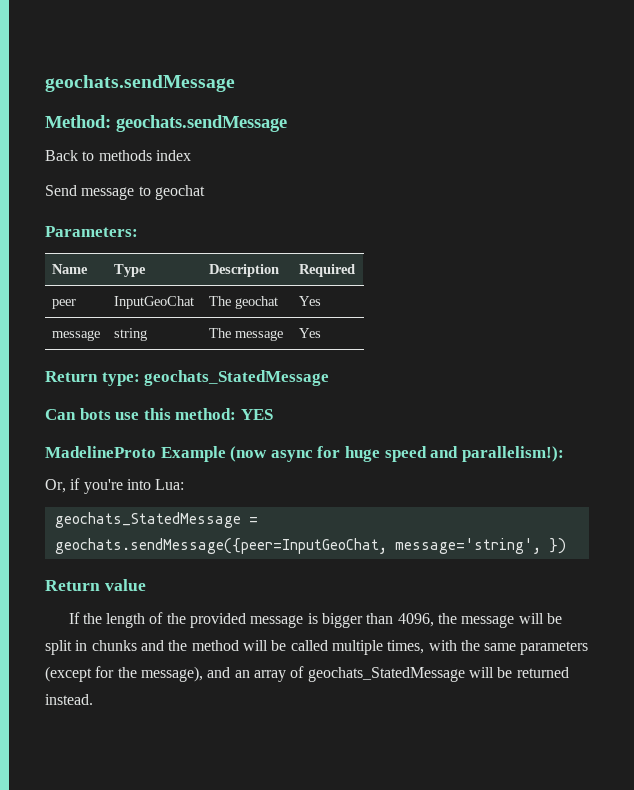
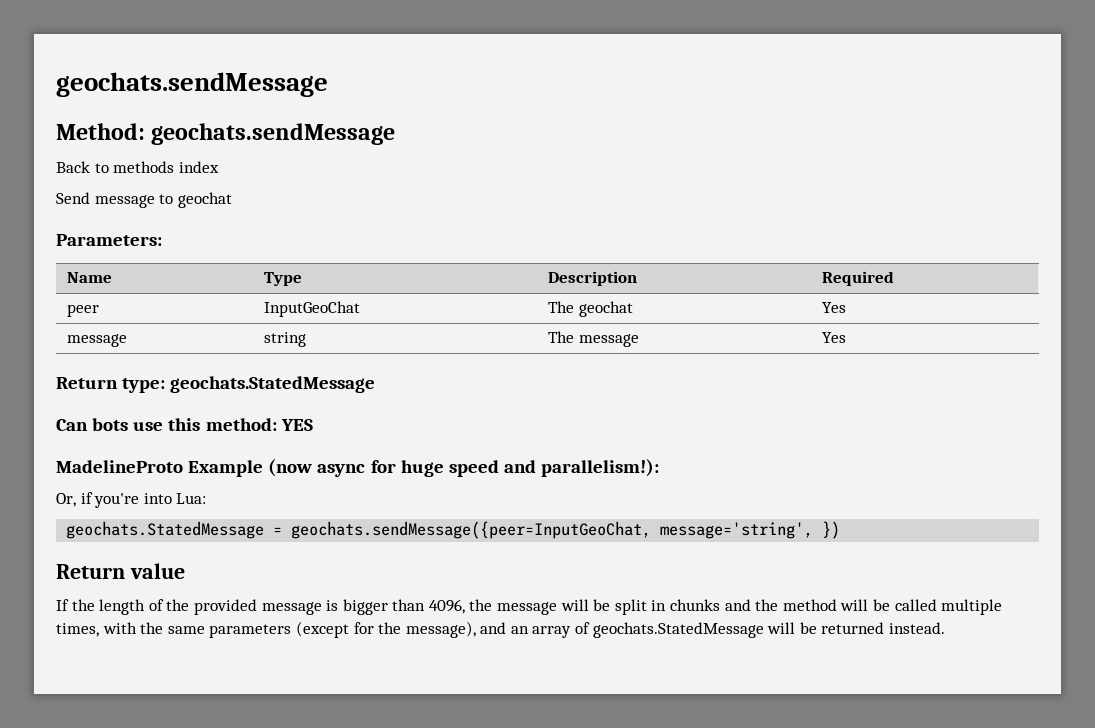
- Return type: geochats_StatedMessage
+ Return type: geochats.StatedMessage
- geochats_StatedMessage = geochats.sendMessage({peer=InputGeoChat, message='string', })
+ geochats.StatedMessage = geochats.sendMessage({peer=InputGeoChat, message='string', })
- If the length of the provided message is bigger than 4096, the message will be split in chunks and the method will be called multiple times, with the same parameters (except for the message), and an array of geochats_StatedMessage will be returned instead.
+ If the length of the provided message is bigger than 4096, the message will be split in chunks and the method will be called multiple times, with the same parameters (except for the message), and an array of geochats.StatedMessage will be returned instead.

